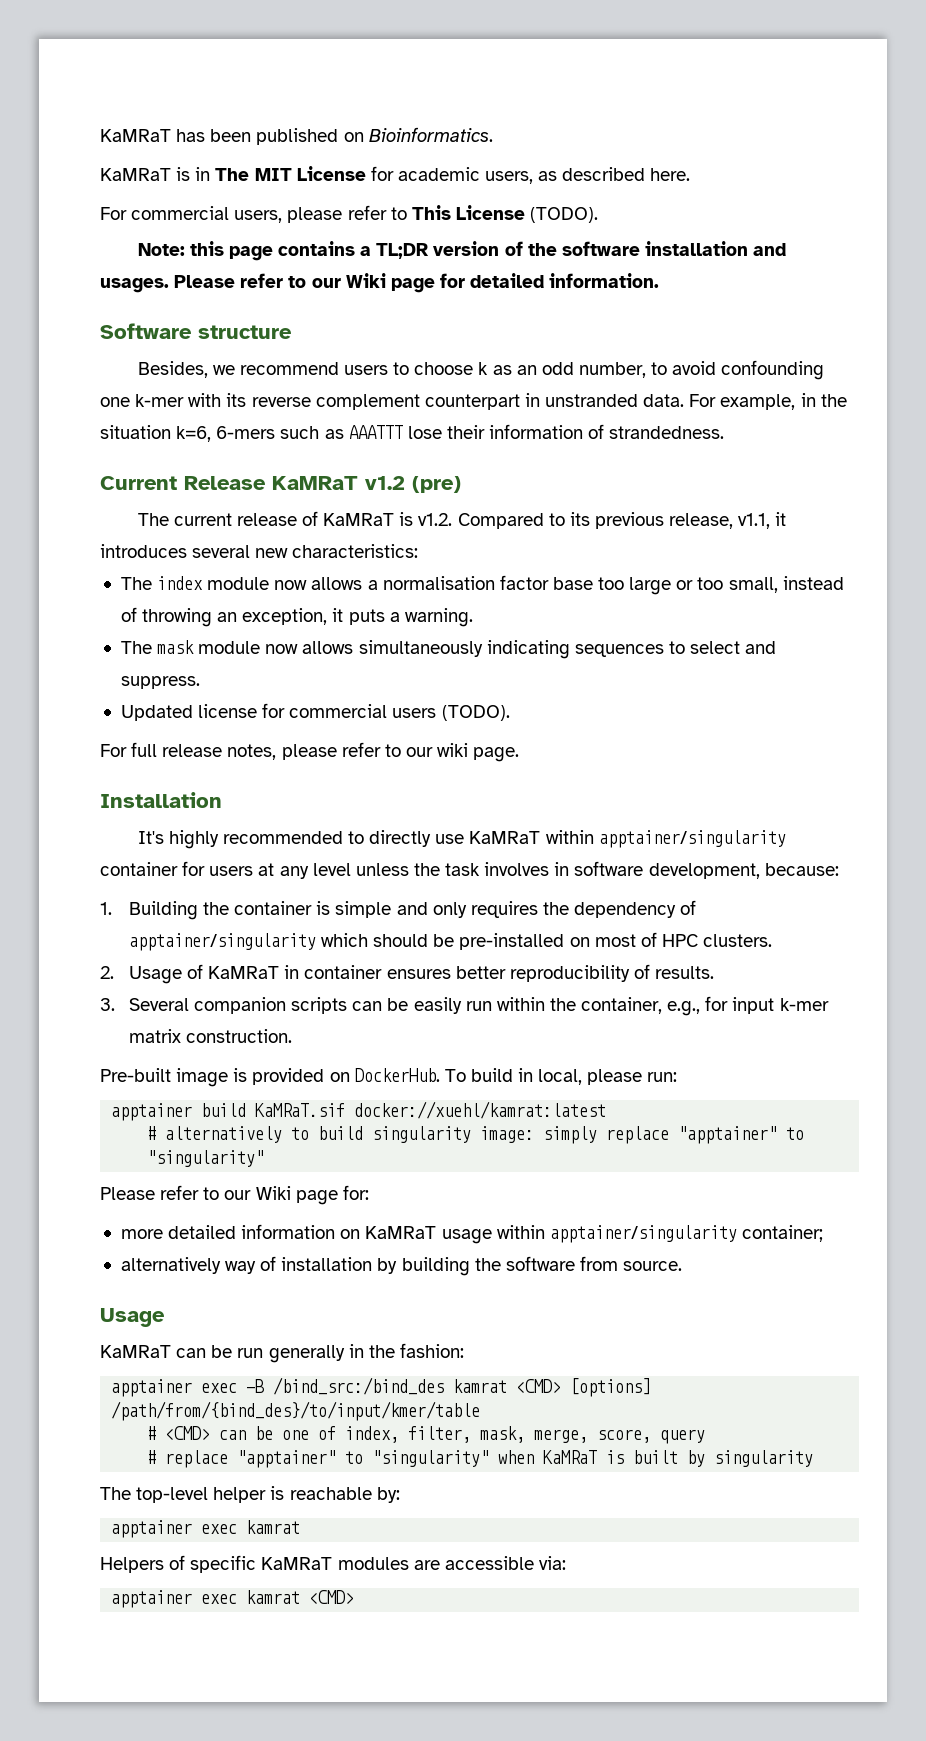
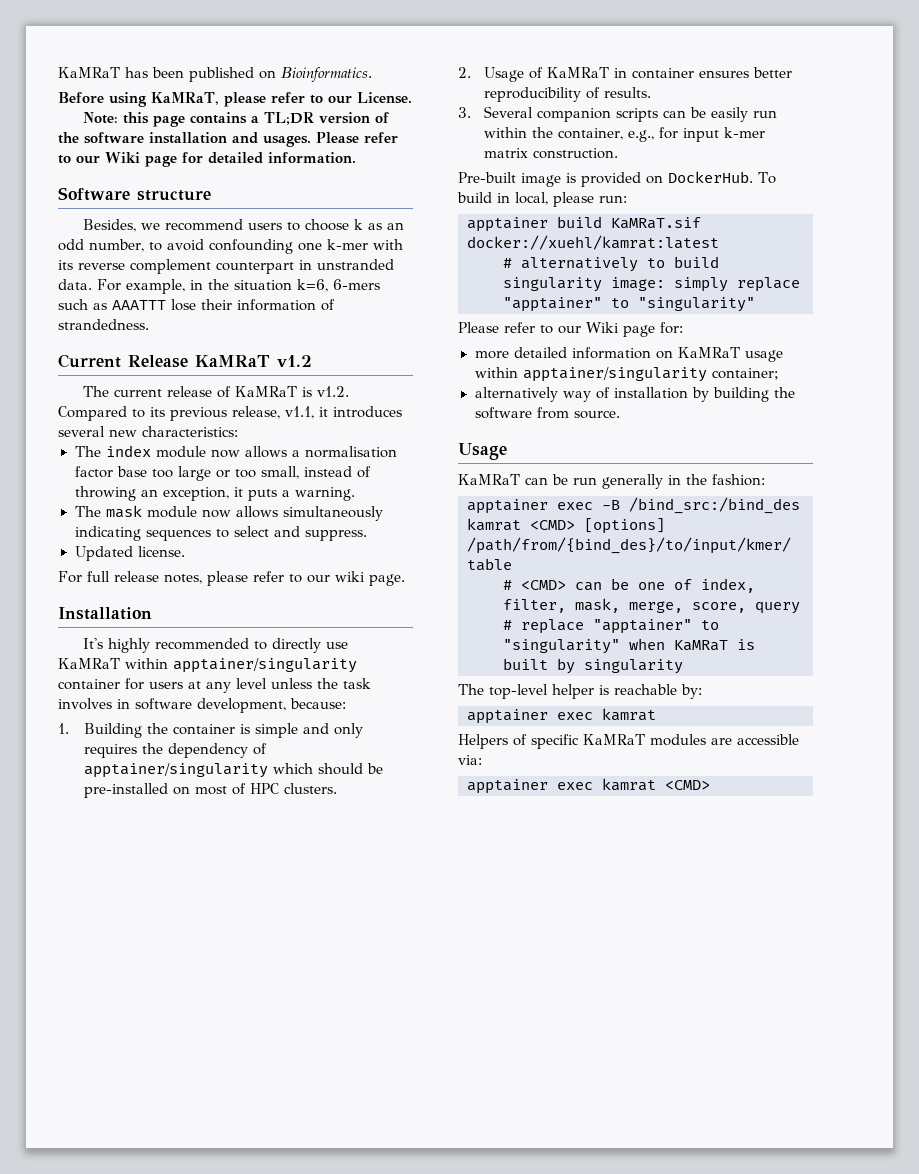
- KaMRaT is in The MIT License for academic users, as described here.
- For commercial users, please refer to This License (TODO).
+ Before using KaMRaT, please refer to our License.
- Current Release KaMRaT v1.2 (pre)
+ Current Release KaMRaT v1.2
- Updated license for commercial users (TODO).
+ Updated license.

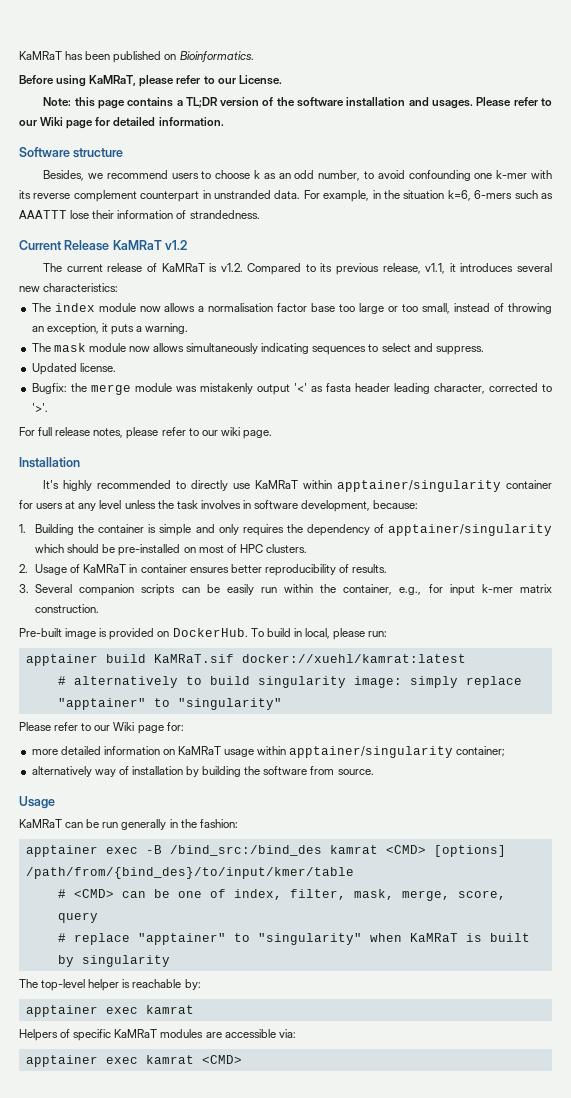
+ Bugfix: the merge module was mistakenly output '<' as fasta header leading character, corrected to '>'.

